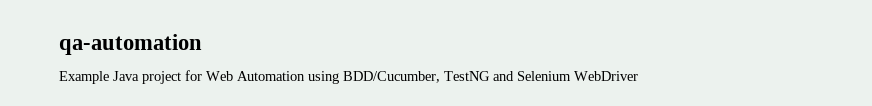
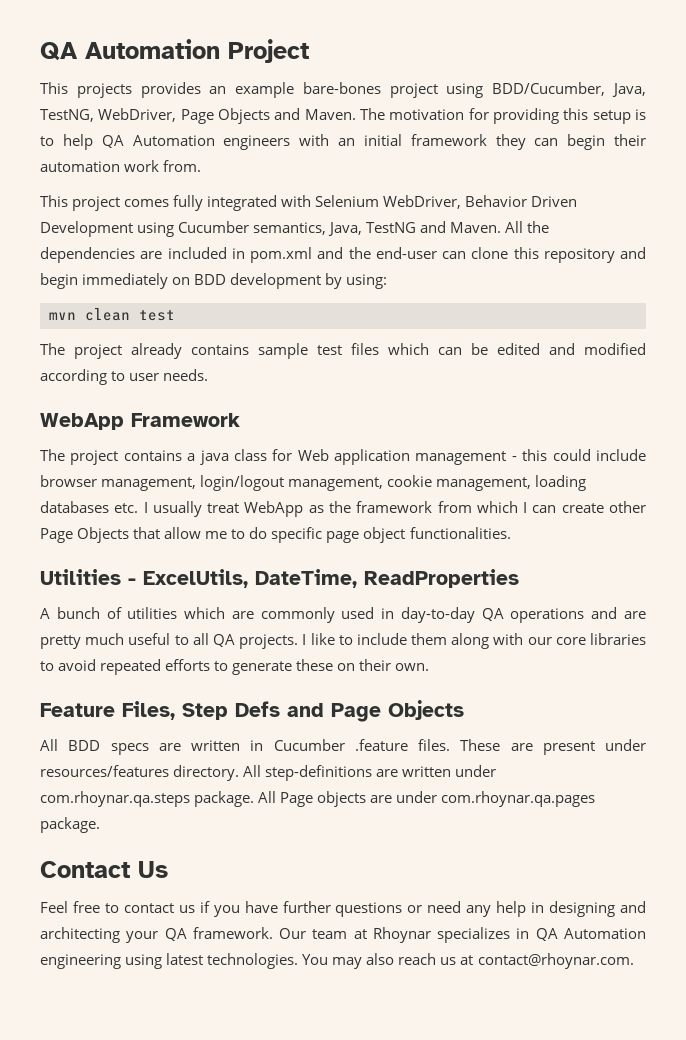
- qa-automation
- Example Java project for Web Automation using BDD/Cucumber, TestNG and Selenium WebDriver
+ QA Automation Project
+ This projects provides an example bare-bones project using BDD/Cucumber, Java, TestNG, WebDriver, Page Objects and Maven. The motivation for providing this setup is to help QA Automation engineers with an initial framework they can begin their automation work from.
+ This project comes fully integrated with Selenium WebDriver, Behavior Driven Development using Cucumber semantics, Java, TestNG and Maven. All the dependencies are included in pom.xml and the end-user can clone this repository and begin immediately on BDD development by using:
+ mvn clean test
+ The project already contains sample test files which can be edited and modified according to user needs.
+ WebApp Framework
+ The project contains a java class for Web application management - this could include browser management, login/logout management, cookie management, loading databases etc. I usually treat WebApp as the framework from which I can create other Page Objects that allow me to do specific page object functionalities.
+ Utilities - ExcelUtils, DateTime, ReadProperties
+ A bunch of utilities which are commonly used in day-to-day QA operations and are pretty much useful to all QA projects. I like to include them along with our core libraries to avoid repeated efforts to generate these on their own.
+ Feature Files, Step Defs and Page Objects
+ All BDD specs are written in Cucumber .feature files. These are present under resources/features directory. All step-definitions are written under com.rhoynar.qa.steps package. All Page objects are under com.rhoynar.qa.pages package.
+ Contact Us
+ Feel free to contact us if you have further questions or need any help in designing and architecting your QA framework. Our team at Rhoynar specializes in QA Automation engineering using latest technologies. You may also reach us at contact@rhoynar.com.

